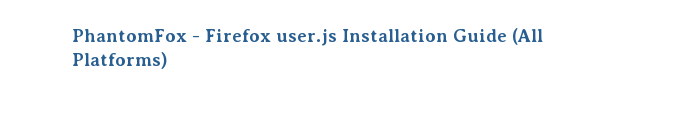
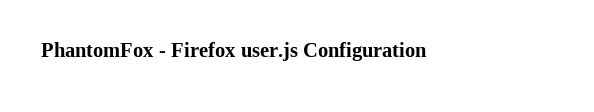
- PhantomFox - Firefox user.js Installation Guide (All Platforms)
+ PhantomFox - Firefox user.js Configuration

